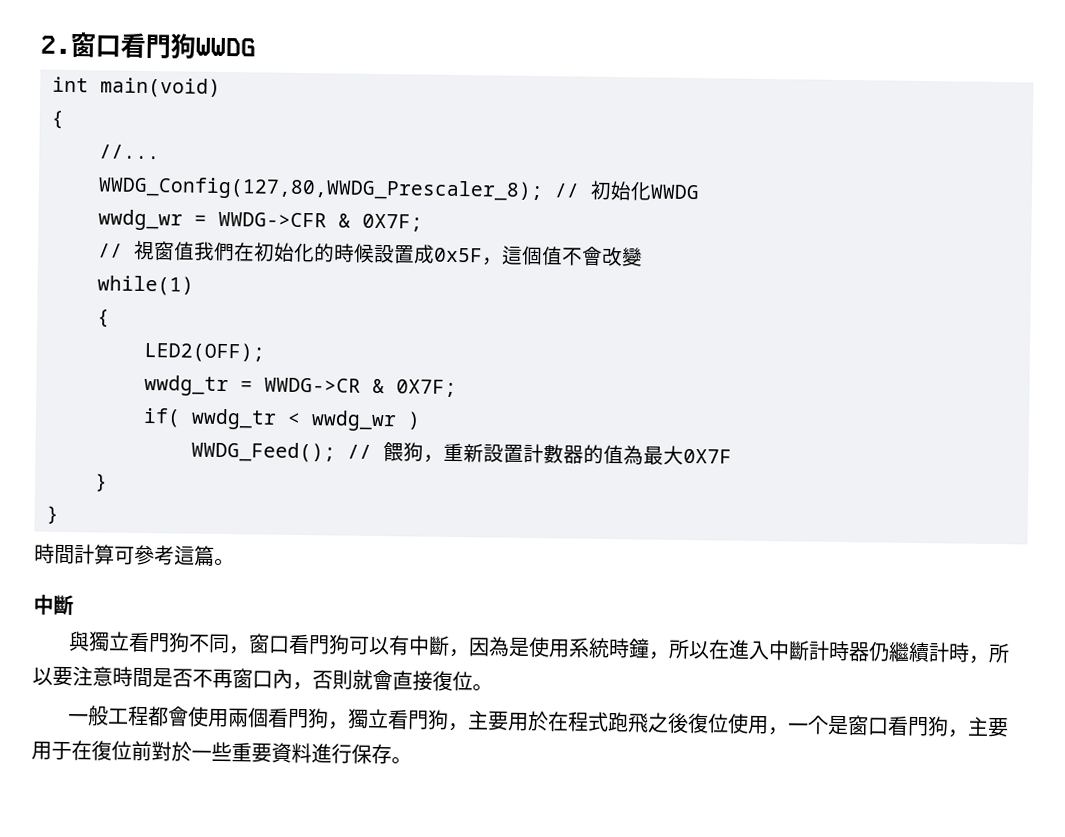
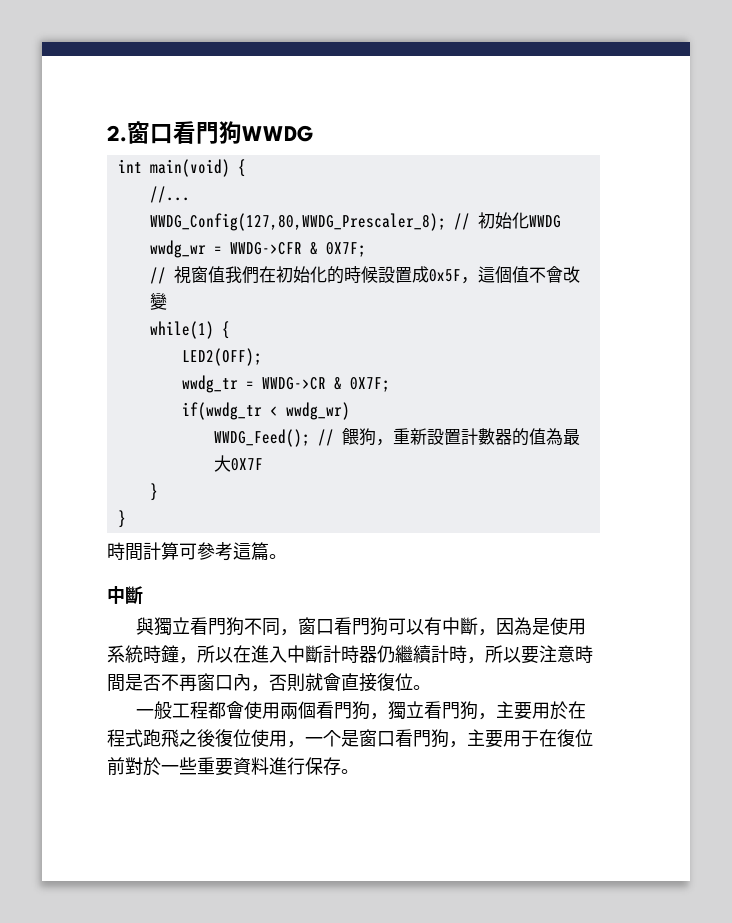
- int main(void)
- {
+ int main(void) {
- while(1)
- {
+ while(1) {
- if( wwdg_tr < wwdg_wr )
+ if(wwdg_tr < wwdg_wr)

